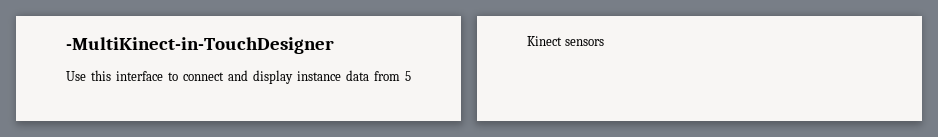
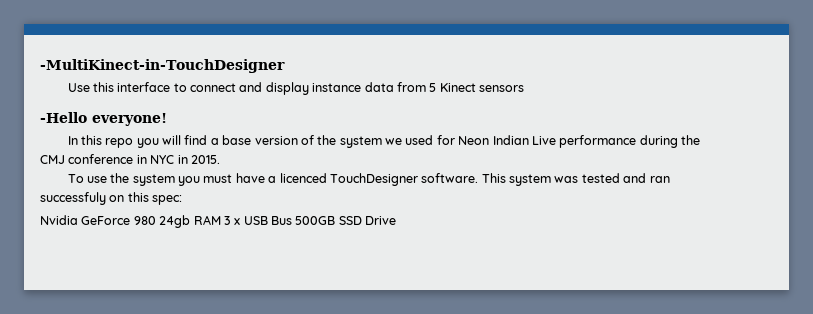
+ -Hello everyone!
+ In this repo you will find a base version of the system we used for Neon Indian Live performance during the CMJ conference in NYC in 2015.
+ To use the system you must have a licenced TouchDesigner software. This system was tested and ran successfuly on this spec:
+ Nvidia GeForce 980 24gb RAM 3 x USB Bus 500GB SSD Drive

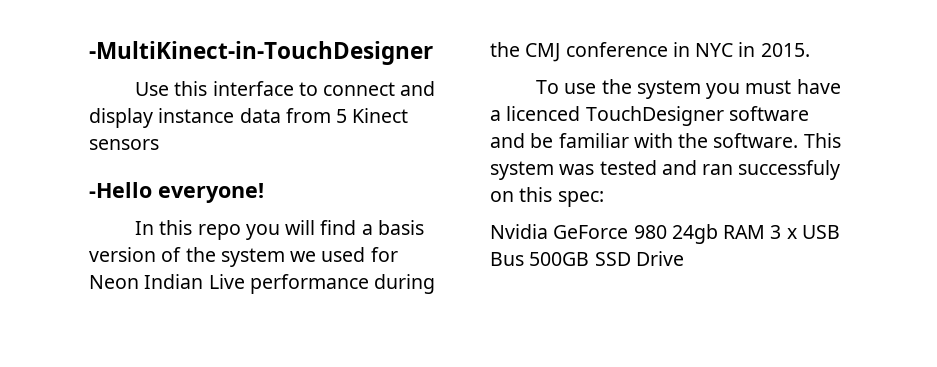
- In this repo you will find a base version of the system we used for Neon Indian Live performance during the CMJ conference in NYC in 2015.
+ In this repo you will find a basis version of the system we used for Neon Indian Live performance during the CMJ conference in NYC in 2015.
- To use the system you must have a licenced TouchDesigner software.
+ To use the system you must have a licenced TouchDesigner software and be familiar with the software.

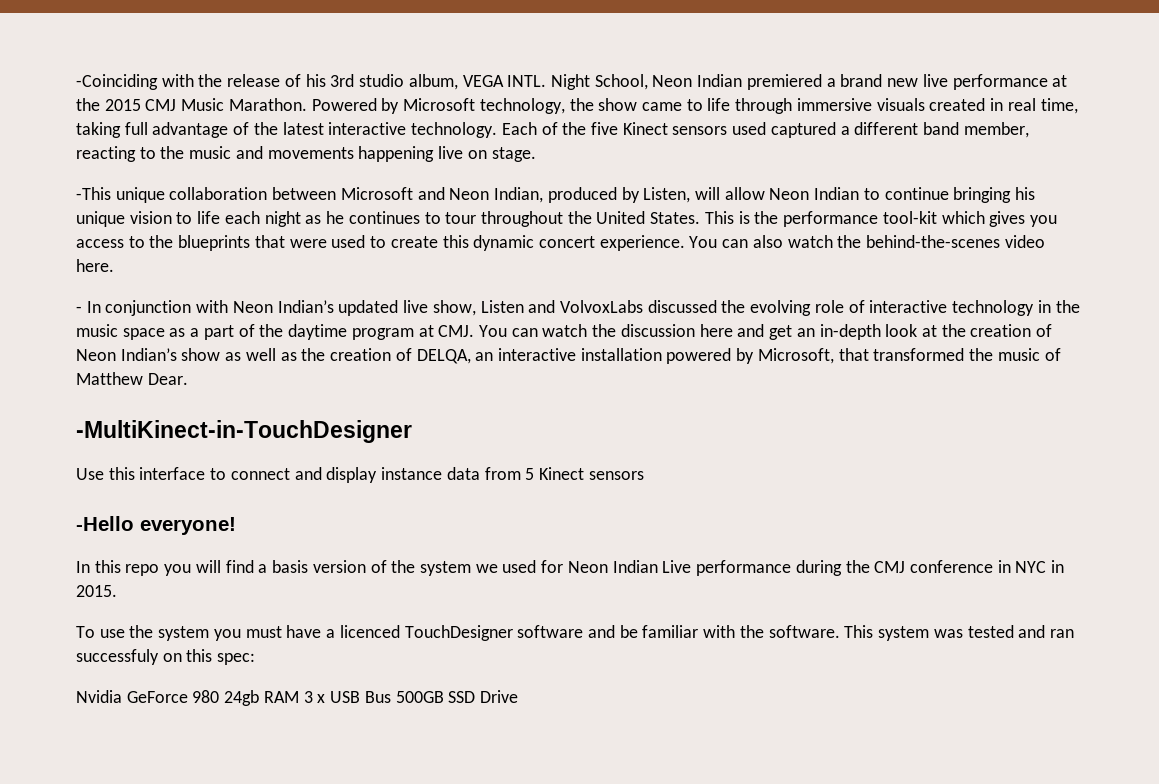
+ -Coinciding with the release of his 3rd studio album, VEGA INTL. Night School, Neon Indian premiered a brand new live performance at the 2015 CMJ Music Marathon. Powered by Microsoft technology, the show came to life through immersive visuals created in real time, taking full advantage of the latest interactive technology. Each of the five Kinect sensors used captured a different band member, reacting to the music and movements happening live on stage.
+ -This unique collaboration between Microsoft and Neon Indian, produced by Listen, will allow Neon Indian to continue bringing his unique vision to life each night as he continues to tour throughout the United States. This is the performance tool-kit which gives you access to the blueprints that were used to create this dynamic concert experience. You can also watch the behind-the-scenes video here.
+ - In conjunction with Neon Indian’s updated live show, Listen and VolvoxLabs discussed the evolving role of interactive technology in the music space as a part of the daytime program at CMJ. You can watch the discussion here and get an in-depth look at the creation of Neon Indian’s show as well as the creation of DELQA, an interactive installation powered by Microsoft, that transformed the music of Matthew Dear.

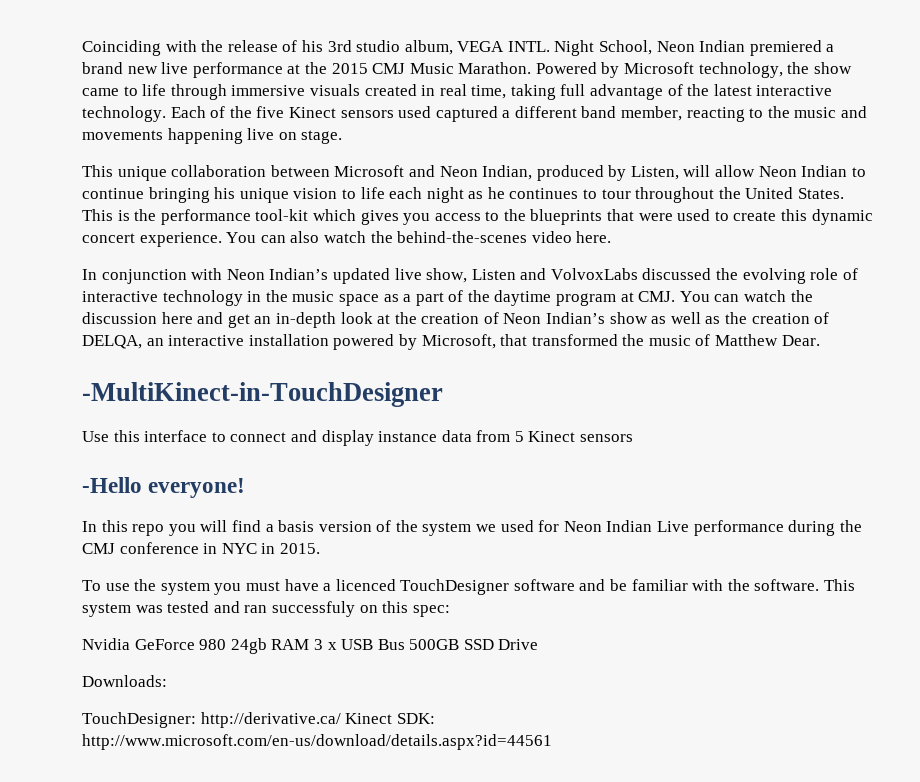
- -Coinciding with the release of his 3rd studio album, VEGA INTL.
+ Coinciding with the release of his 3rd studio album, VEGA INTL.
- -This unique collaboration between Microsoft and Neon Indian, produced by Listen, will allow Neon Indian to continue bringing his unique vision to life each night as he continues to tour throughout the United States.
+ This unique collaboration between Microsoft and Neon Indian, produced by Listen, will allow Neon Indian to continue bringing his unique vision to life each night as he continues to tour throughout the United States.
- - In conjunction with Neon Indian’s updated live show, Listen and VolvoxLabs discussed the evolving role of interactive technology in the music space as a part of the daytime program at CMJ. You can watch the discussion here and get an in-depth look at the creation of Neon Indian’s show as well as the creation of DELQA, an interactive installation powered by Microsoft, that transformed the music of Matthew Dear.
+ In conjunction with Neon Indian’s updated live show, Listen and VolvoxLabs discussed the evolving role of interactive technology in the music space as a part of the daytime program at CMJ. You can watch the discussion here and get an in-depth look at the creation of Neon Indian’s show as well as the creation of DELQA, an interactive installation powered by Microsoft, that transformed the music of Matthew Dear.
+ Downloads:
+ TouchDesigner: http://derivative.ca/ Kinect SDK: http://www.microsoft.com/en-us/download/details.aspx?id=44561

